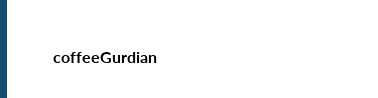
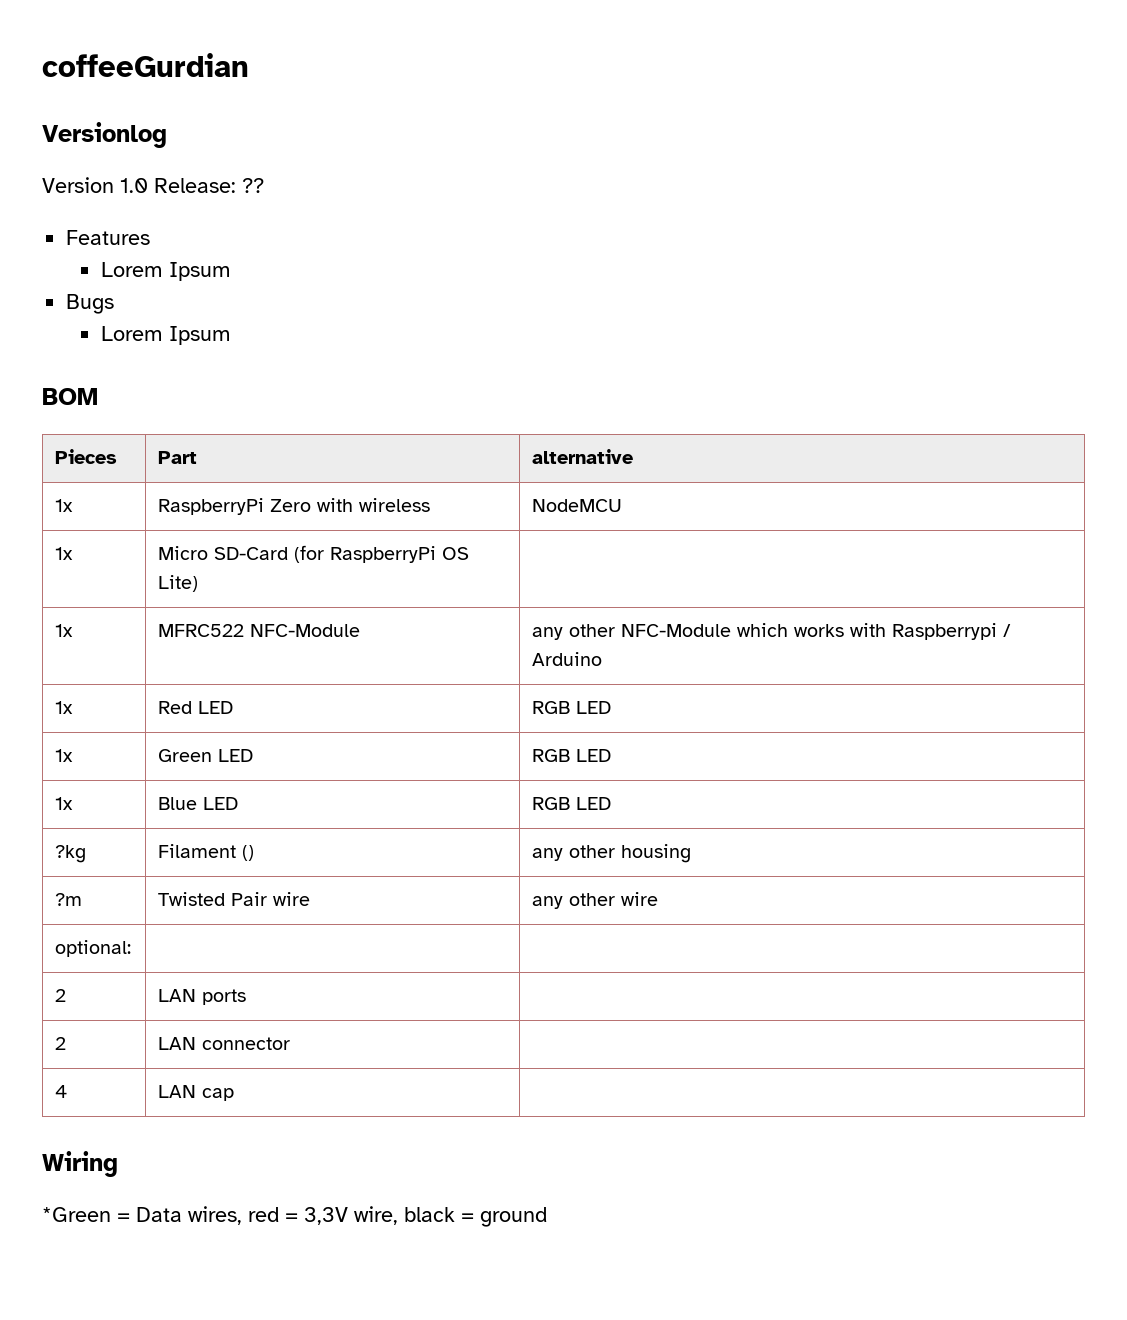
+ Versionlog
+ Version 1.0 Release: ??
+ Features
+ Lorem Ipsum
+ Bugs
+ Lorem Ipsum
+ BOM
+ Pieces | Part | alternative
+ 1x | RaspberryPi Zero with wireless | NodeMCU
+ 1x | Micro SD-Card (for RaspberryPi OS Lite) |
+ 1x | MFRC522 NFC-Module | any other NFC-Module which works with Raspberrypi / Arduino
+ 1x | Red LED | RGB LED
+ 1x | Green LED | RGB LED
+ 1x | Blue LED | RGB LED
+ ?kg | Filament () | any other housing
+ ?m | Twisted Pair wire | any other wire
+ optional: | |
+ 2 | LAN ports |
+ 2 | LAN connector |
+ 4 | LAN cap |
+ Wiring
+ *Green = Data wires, red = 3,3V wire, black = ground

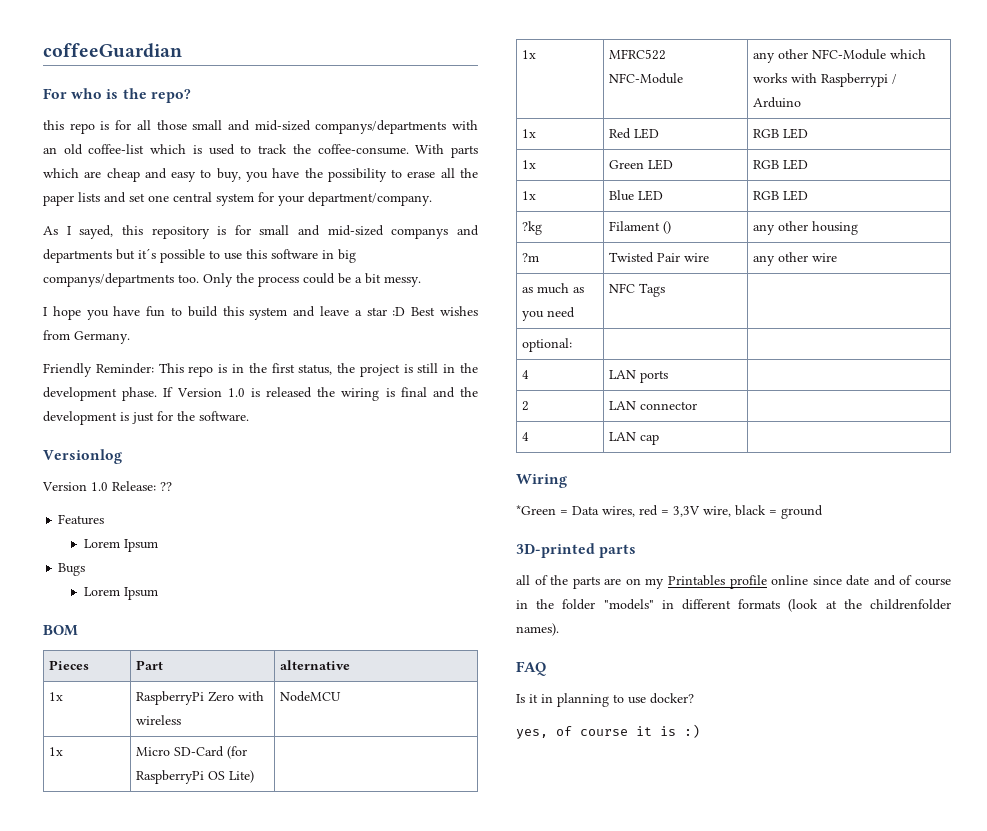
- coffeeGurdian
+ coffeeGuardian
+ For who is the repo?
+ this repo is for all those small and mid-sized companys/departments with an old coffee-list which is used to track the coffee-consume. With parts which are cheap and easy to buy, you have the possibility to erase all the paper lists and set one central system for your department/company.
+ As I sayed, this repository is for small and mid-sized companys and departments but it´s possible to use this software in big companys/departments too. Only the process could be a bit messy.
+ I hope you have fun to build this system and leave a star :D Best wishes from Germany.
+ Friendly Reminder: This repo is in the first status, the project is still in the development phase. If Version 1.0 is released the wiring is final and the development is just for the software.
+ as much as you need | NFC Tags |
- 2 | LAN ports |
+ 4 | LAN ports |
+ 3D-printed parts
+ all of the parts are on my Printables profile online since date and of course in the folder "models" in different formats (look at the childrenfolder names).
+ FAQ
+ Is it in planning to use docker?
+ yes, of course it is :)

